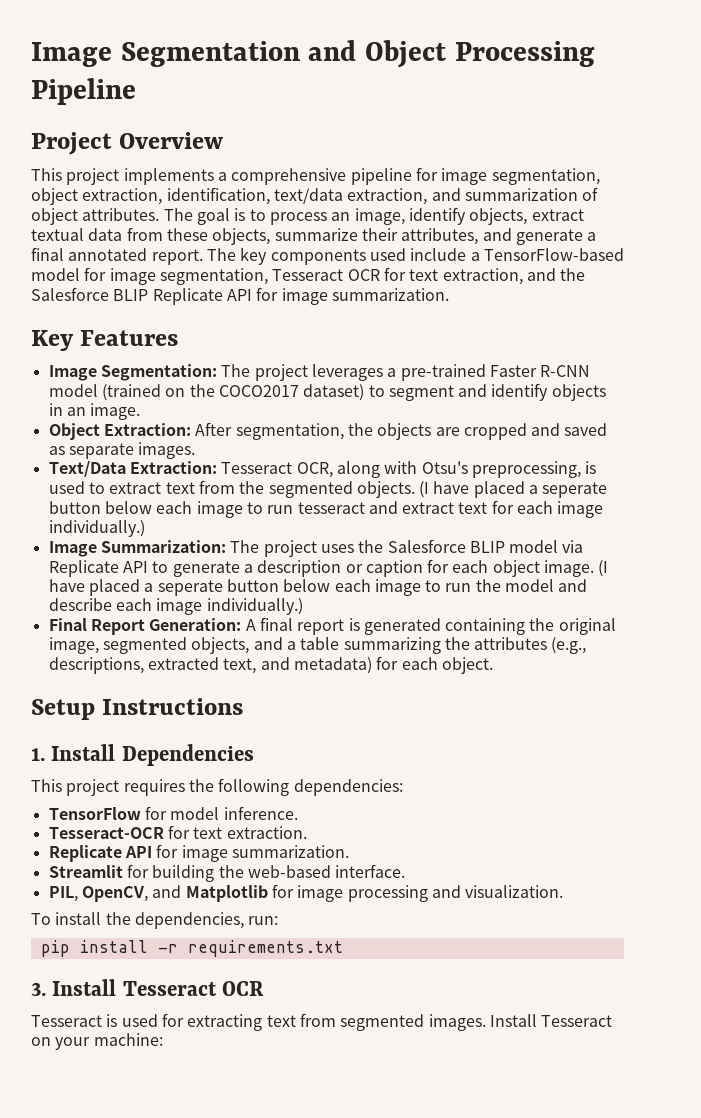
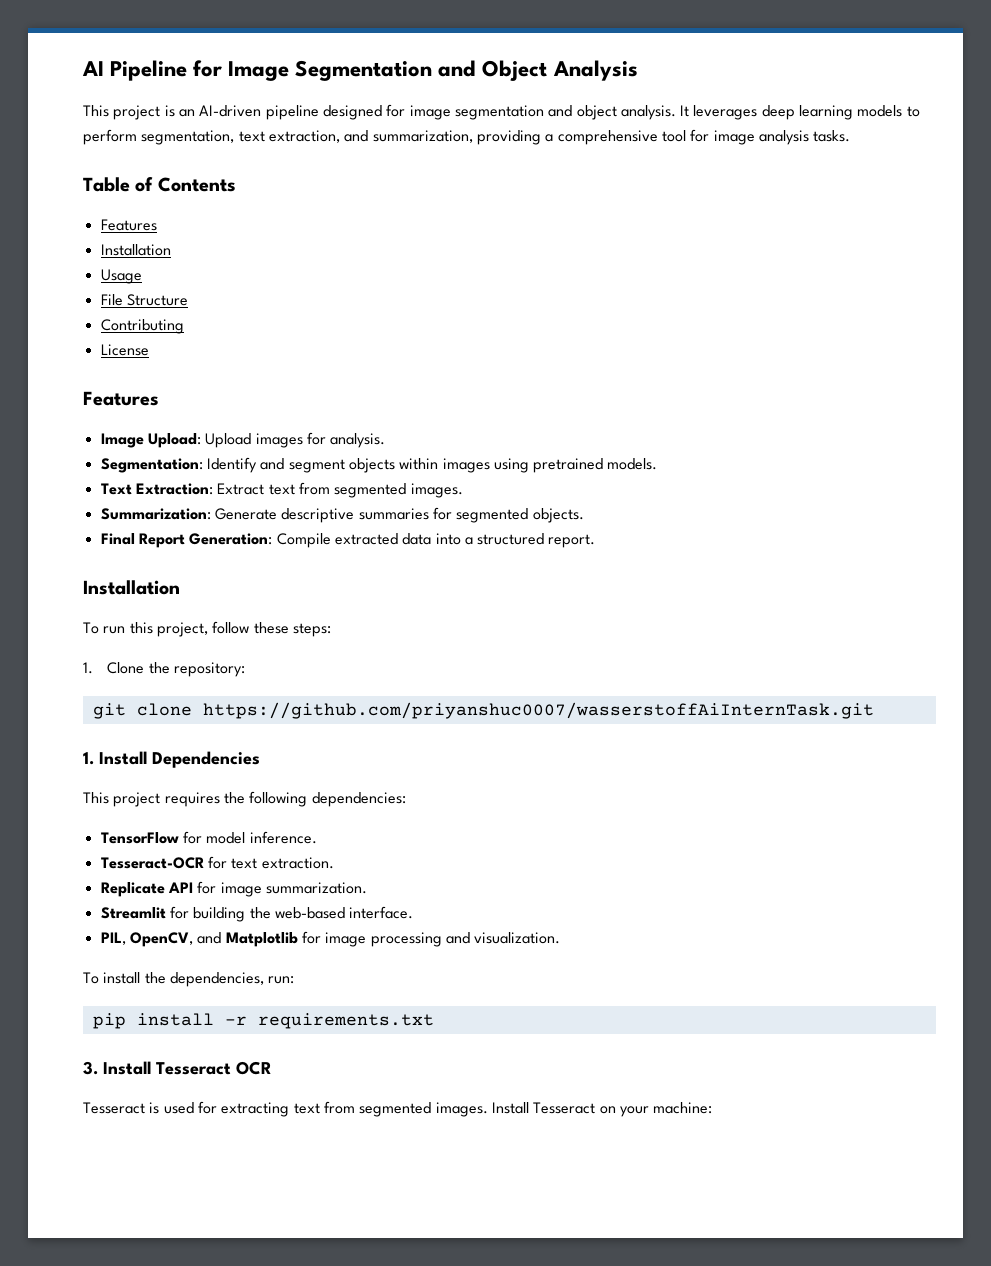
- Image Segmentation and Object Processing Pipeline
- Project Overview
- This project implements a comprehensive pipeline for image segmentation, object extraction, identification, text/data extraction, and summarization of object attributes. The goal is to process an image, identify objects, extract textual data from these objects, summarize their attributes, and generate a final annotated report. The key components used include a TensorFlow-based model for image segmentation, Tesseract OCR for text extraction, and the Salesforce BLIP Replicate API for image summarization.
- Key Features
- Image Segmentation: The project leverages a pre-trained Faster R-CNN model (trained on the COCO2017 dataset) to segment and identify objects in an image.
- Object Extraction: After segmentation, the objects are cropped and saved as separate images.
- Text/Data Extraction: Tesseract OCR, along with Otsu's preprocessing, is used to extract text from the segmented objects. (I have placed a seperate button below each image to run tesseract and extract text for each image individually.)
- Image Summarization: The project uses the Salesforce BLIP model via Replicate API to generate a description or caption for each object image. (I have placed a seperate button below each image to run the model and describe each image individually.)
- Final Report Generation: A final report is generated containing the original image, segmented objects, and a table summarizing the attributes (e.g., descriptions, extracted text, and metadata) for each object.
- Setup Instructions
+ AI Pipeline for Image Segmentation and Object Analysis
+ This project is an AI-driven pipeline designed for image segmentation and object analysis. It leverages deep learning models to perform segmentation, text extraction, and summarization, providing a comprehensive tool for image analysis tasks.
+ Table of Contents
+ Features
+ Installation
+ Usage
+ File Structure
+ Contributing
+ License
+ Features
+ Image Upload: Upload images for analysis.
+ Segmentation: Identify and segment objects within images using pretrained models.
+ Text Extraction: Extract text from segmented images.
+ Summarization: Generate descriptive summaries for segmented objects.
+ Final Report Generation: Compile extracted data into a structured report.
+ Installation
+ To run this project, follow these steps:
+ 1. Clone the repository:
+ git clone https://github.com/priyanshuc0007/wasserstoffAiInternTask.git

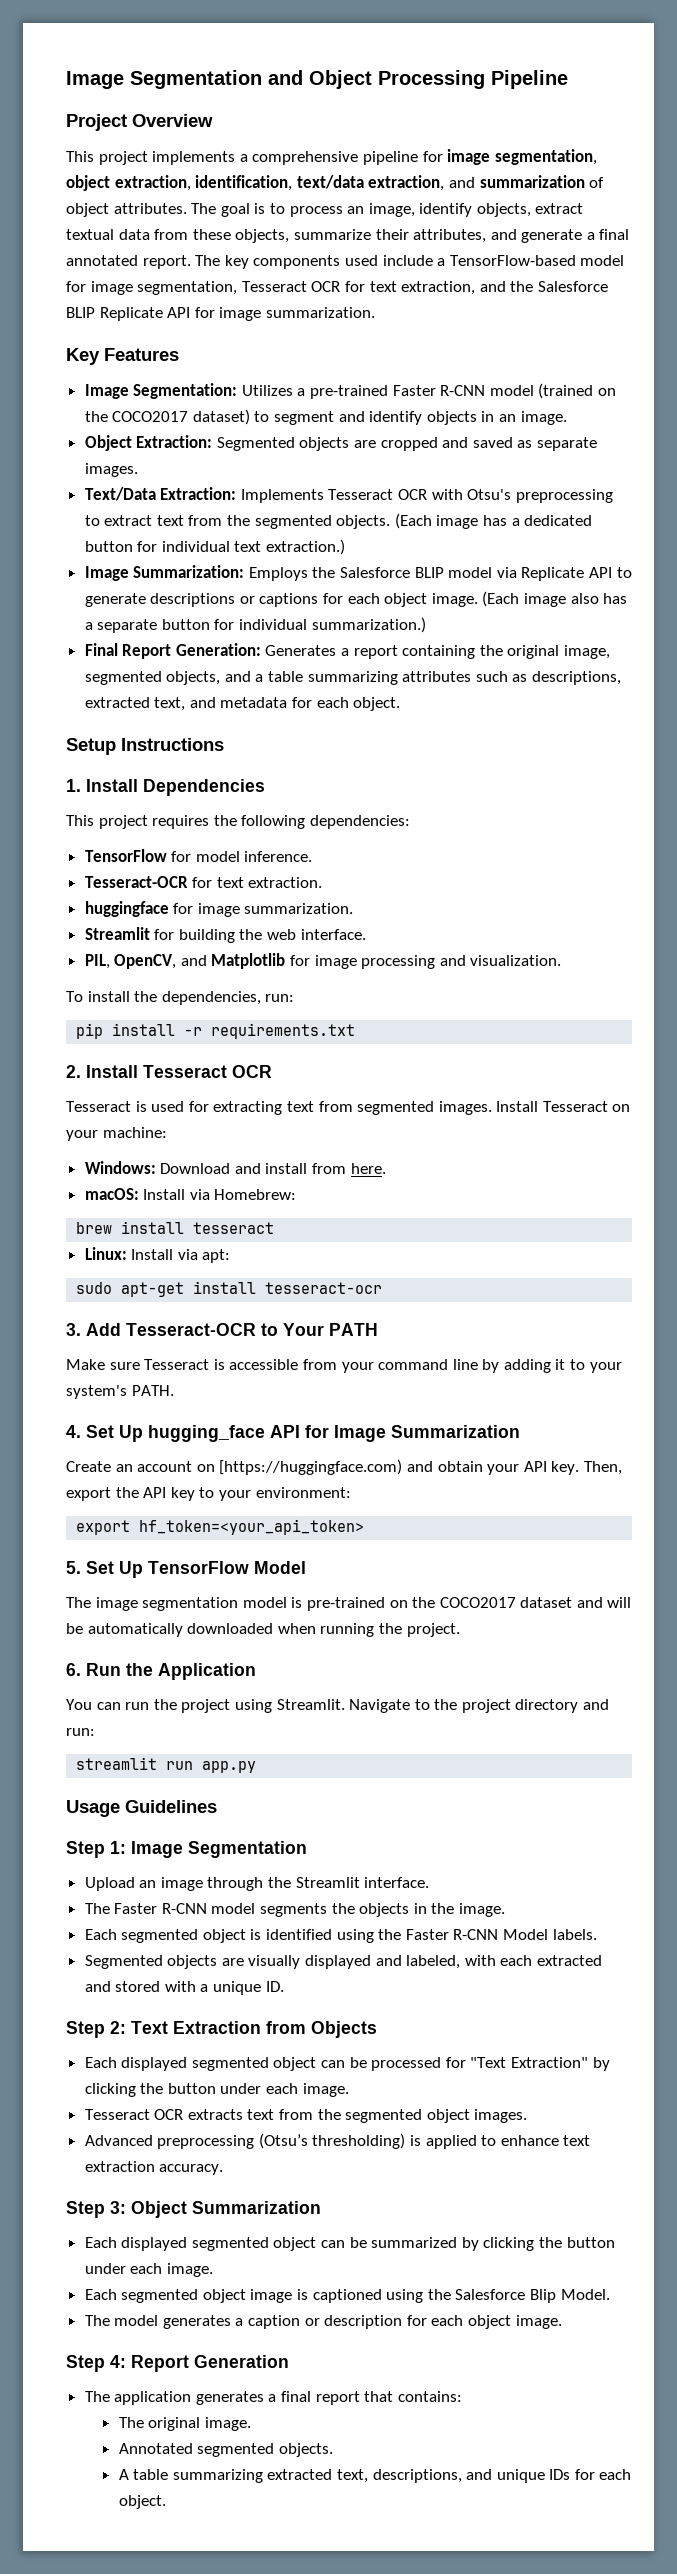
- AI Pipeline for Image Segmentation and Object Analysis
- This project is an AI-driven pipeline designed for image segmentation and object analysis. It leverages deep learning models to perform segmentation, text extraction, and summarization, providing a comprehensive tool for image analysis tasks.
- Table of Contents
- Features
- Installation
- Usage
- File Structure
- Contributing
- License
- Features
- Image Upload: Upload images for analysis.
- Segmentation: Identify and segment objects within images using pretrained models.
- Text Extraction: Extract text from segmented images.
- Summarization: Generate descriptive summaries for segmented objects.
- Final Report Generation: Compile extracted data into a structured report.
- Installation
- To run this project, follow these steps:
- 1. Clone the repository:
- git clone https://github.com/priyanshuc0007/wasserstoffAiInternTask.git
+ Image Segmentation and Object Processing Pipeline
+ Project Overview
+ This project implements a comprehensive pipeline for image segmentation, object extraction, identification, text/data extraction, and summarization of object attributes. The goal is to process an image, identify objects, extract textual data from these objects, summarize their attributes, and generate a final annotated report. The key components used include a TensorFlow-based model for image segmentation, Tesseract OCR for text extraction, and the Salesforce BLIP Replicate API for image summarization.
+ Key Features
+ Image Segmentation: Utilizes a pre-trained Faster R-CNN model (trained on the COCO2017 dataset) to segment and identify objects in an image.
+ Object Extraction: Segmented objects are cropped and saved as separate images.
+ Text/Data Extraction: Implements Tesseract OCR with Otsu's preprocessing to extract text from the segmented objects. (Each image has a dedicated button for individual text extraction.)
+ Image Summarization: Employs the Salesforce BLIP model via Replicate API to generate descriptions or captions for each object image. (Each image also has a separate button for individual summarization.)
+ Final Report Generation: Generates a report containing the original image, segmented objects, and a table summarizing attributes such as descriptions, extracted text, and metadata for each object.
+ Setup Instructions
- Replicate API for image summarization.
+ huggingface for image summarization.
- Streamlit for building the web-based interface.
+ Streamlit for building the web interface.
- 3. Install Tesseract OCR
+ 2. Install Tesseract OCR
+ Windows: Download and install from here.
+ macOS: Install via Homebrew:
+ brew install tesseract
+ Linux: Install via apt:
+ sudo apt-get install tesseract-ocr
+ 3. Add Tesseract-OCR to Your PATH
+ Make sure Tesseract is accessible from your command line by adding it to your system's PATH.
+ 4. Set Up hugging_face API for Image Summarization
+ Create an account on [https://huggingface.com) and obtain your API key. Then, export the API key to your environment:
+ export hf_token=<your_api_token>
+ 5. Set Up TensorFlow Model
+ The image segmentation model is pre-trained on the COCO2017 dataset and will be automatically downloaded when running the project.
+ 6. Run the Application
+ You can run the project using Streamlit. Navigate to the project directory and run:
+ streamlit run app.py
+ Usage Guidelines
+ Step 1: Image Segmentation
+ Upload an image through the Streamlit interface.
+ The Faster R-CNN model segments the objects in the image.
+ Each segmented object is identified using the Faster R-CNN Model labels.
+ Segmented objects are visually displayed and labeled, with each extracted and stored with a unique ID.
+ Step 2: Text Extraction from Objects
+ Each displayed segmented object can be processed for "Text Extraction" by clicking the button under each image.
+ Tesseract OCR extracts text from the segmented object images.
+ Advanced preprocessing (Otsu’s thresholding) is applied to enhance text extraction accuracy.
+ Step 3: Object Summarization
+ Each displayed segmented object can be summarized by clicking the button under each image.
+ Each segmented object image is captioned using the Salesforce Blip Model.
+ The model generates a caption or description for each object image.
+ Step 4: Report Generation
+ The application generates a final report that contains:
+ The original image.
+ Annotated segmented objects.
+ A table summarizing extracted text, descriptions, and unique IDs for each object.

